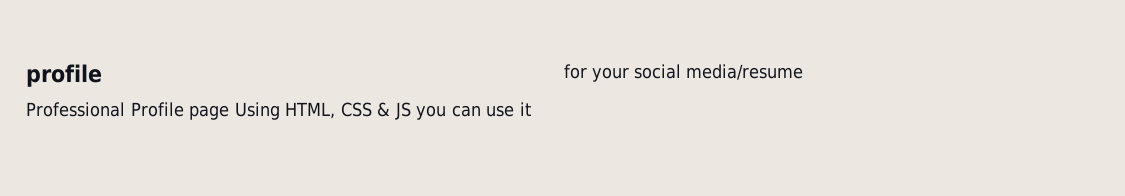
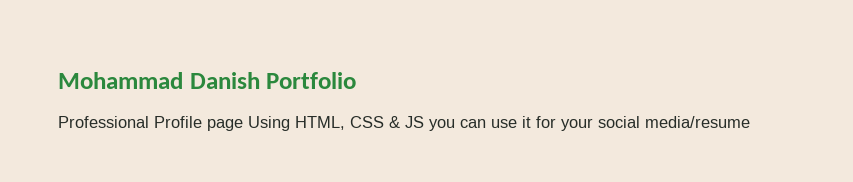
- profile
+ Mohammad Danish Portfolio

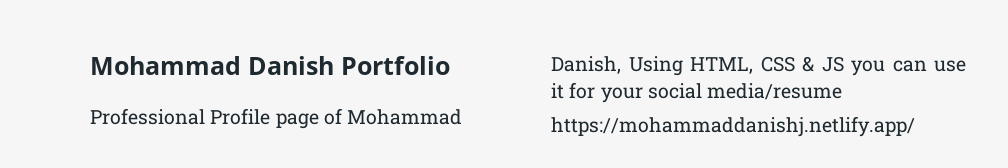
- Professional Profile page Using HTML, CSS & JS you can use it for your social media/resume
+ Professional Profile page of Mohammad Danish, Using HTML, CSS & JS you can use it for your social media/resume
+ https://mohammaddanishj.netlify.app/

